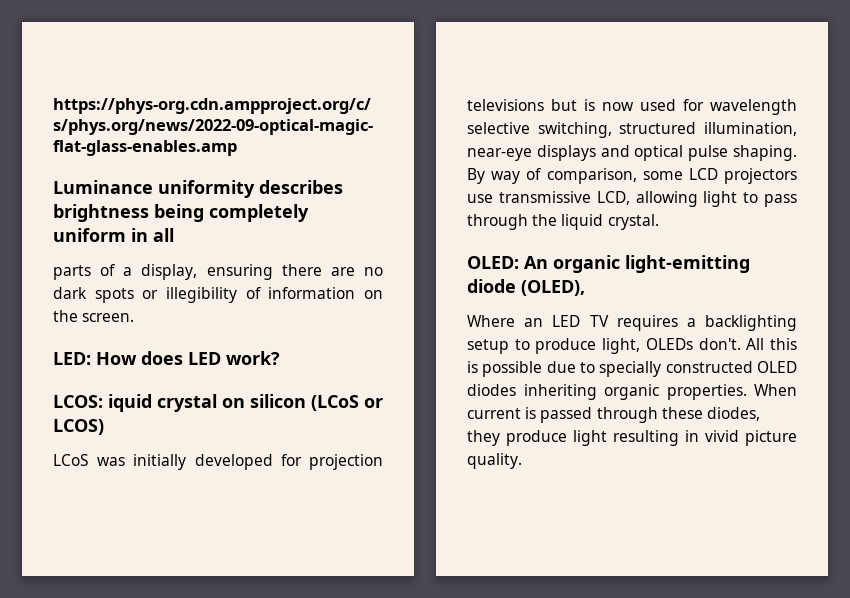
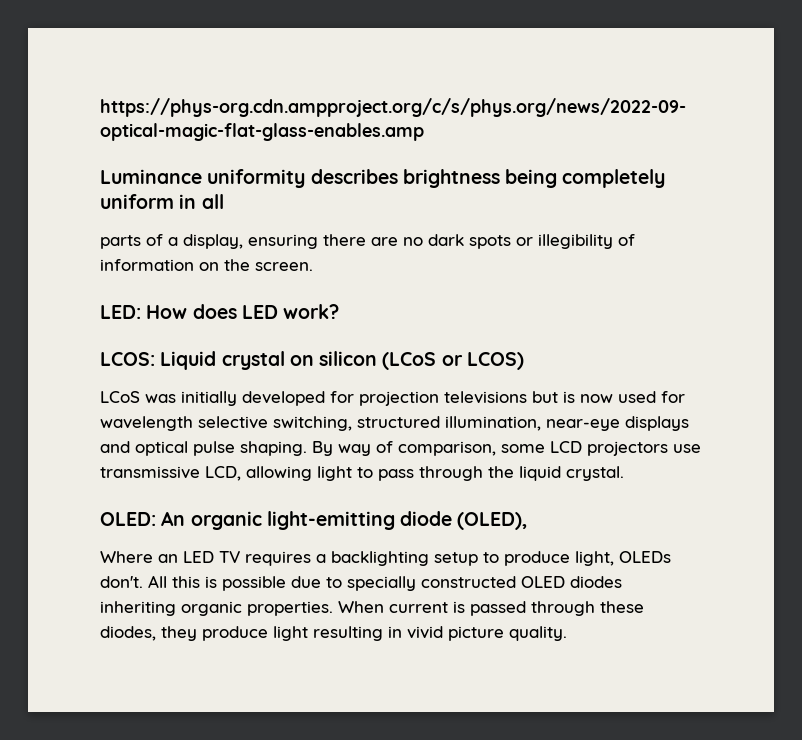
- LCOS: iquid crystal on silicon (LCoS or LCOS)
+ LCOS: Liquid crystal on silicon (LCoS or LCOS)

